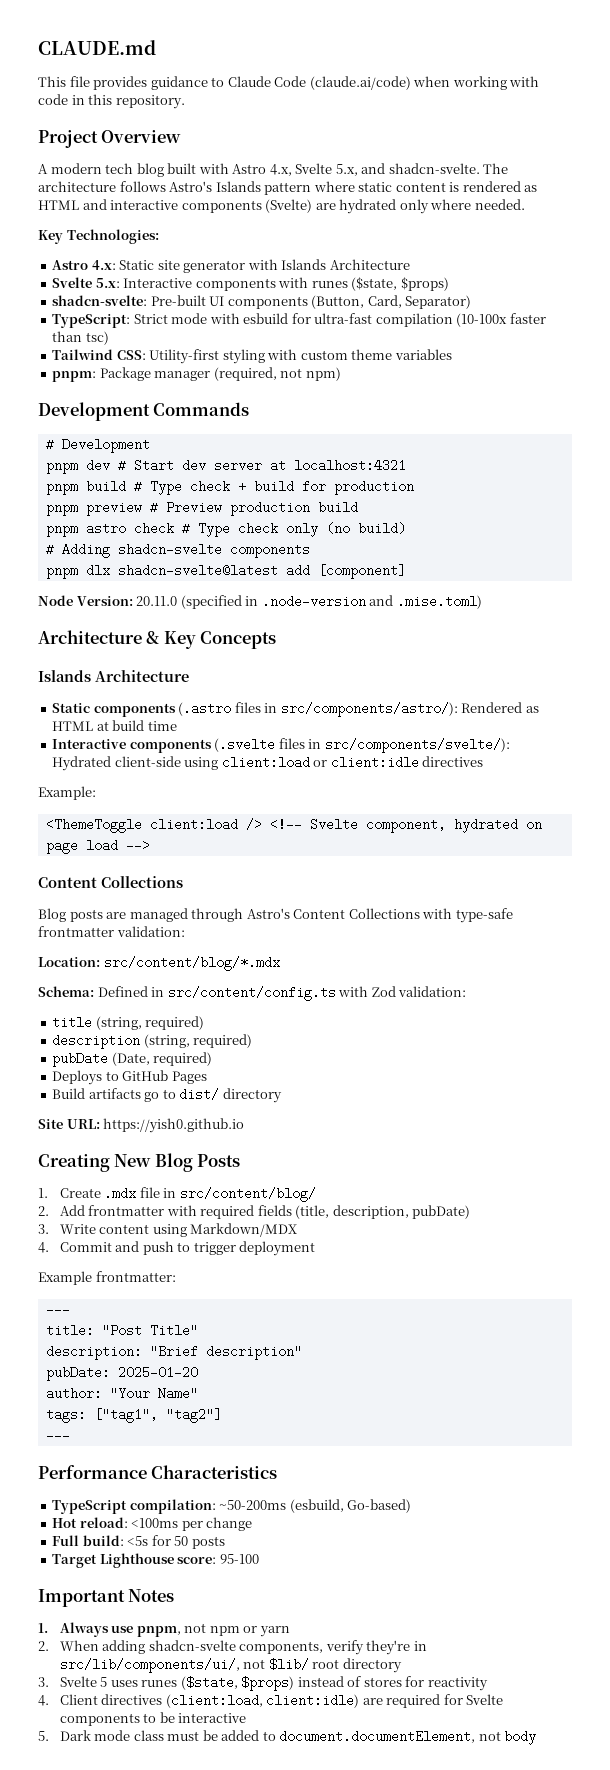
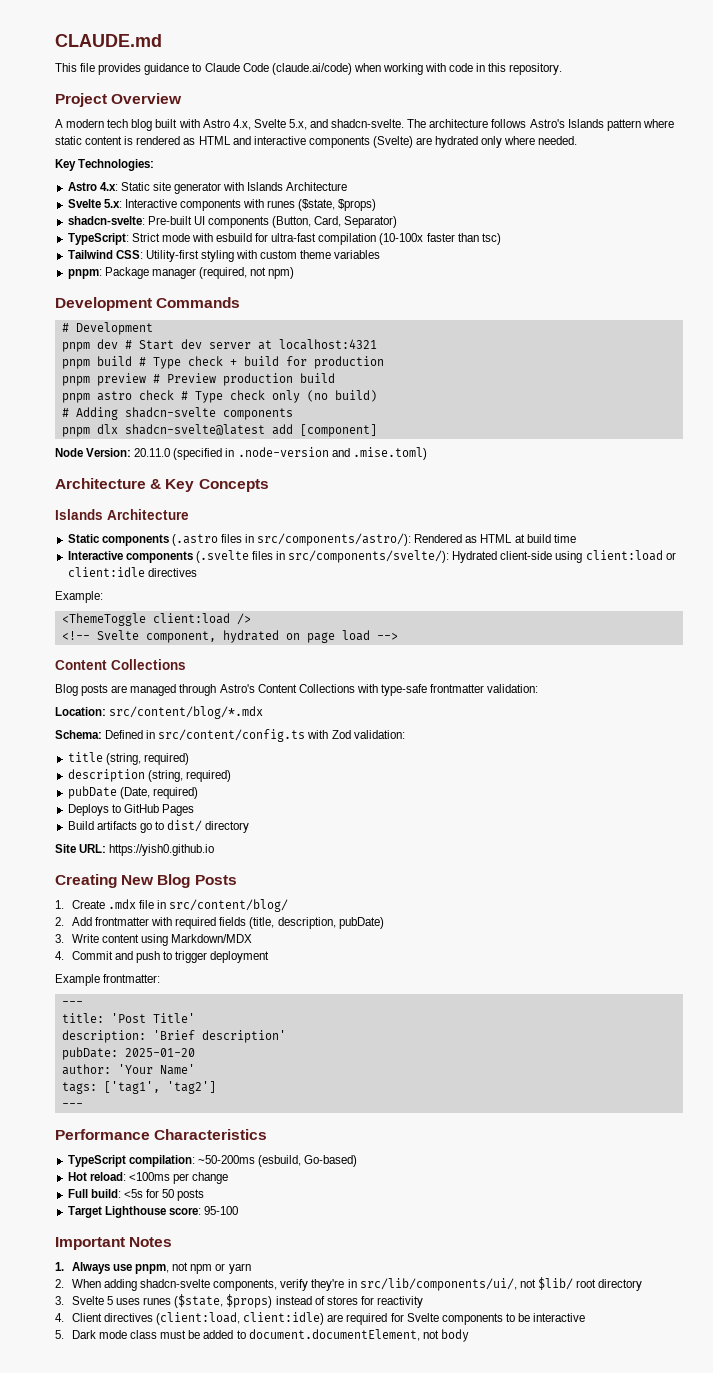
- <ThemeToggle client:load /> <!-- Svelte component, hydrated on page load -->
+ <ThemeToggle client:load />
+ <!-- Svelte component, hydrated on page load -->
- title: "Post Title"
+ title: 'Post Title'
- description: "Brief description"
+ description: 'Brief description'
- author: "Your Name"
+ author: 'Your Name'
- tags: ["tag1", "tag2"]
+ tags: ['tag1', 'tag2']

